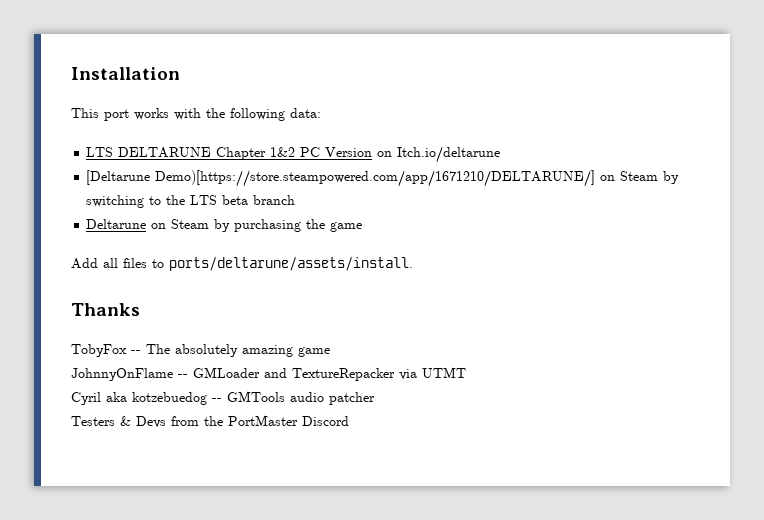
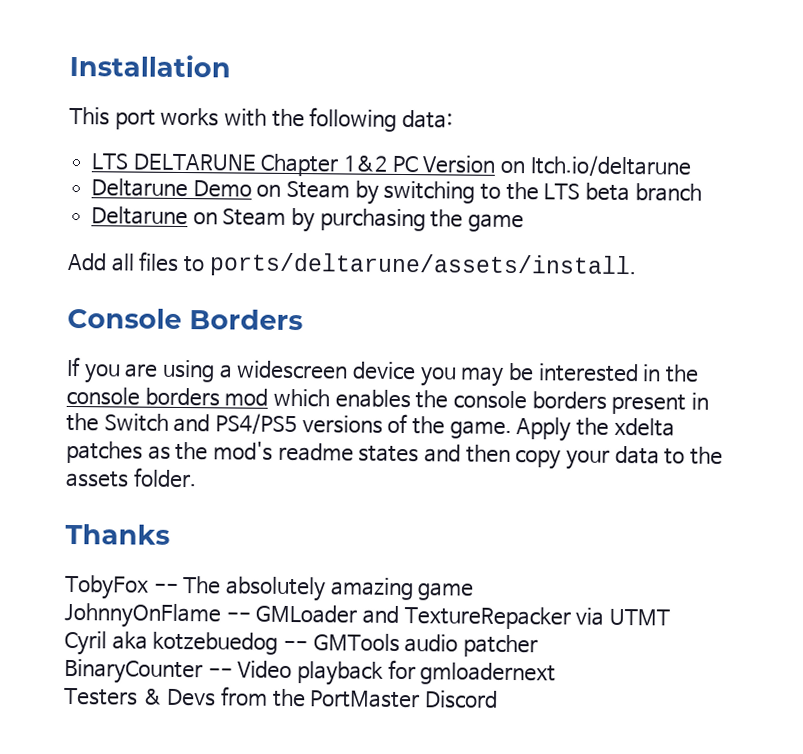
- [Deltarune Demo)[https://store.steampowered.com/app/1671210/DELTARUNE/] on Steam by switching to the LTS beta branch
+ Deltarune Demo on Steam by switching to the LTS beta branch
+ Console Borders
+ If you are using a widescreen device you may be interested in the console borders mod which enables the console borders present in the Switch and PS4/PS5 versions of the game. Apply the xdelta patches as the mod's readme states and then copy your data to the assets folder.
+ BinaryCounter -- Video playback for gmloadernext

